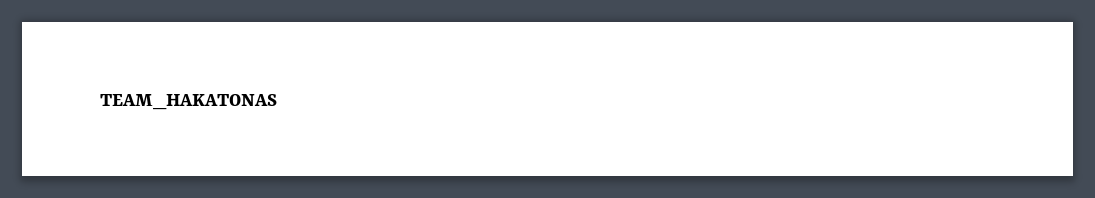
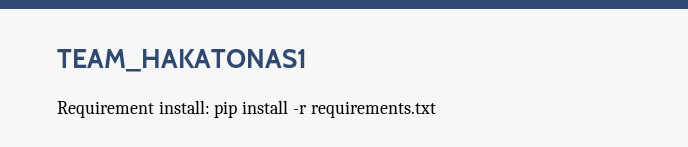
- TEAM_HAKATONAS
+ TEAM_HAKATONAS1
+ Requirement install: pip install -r requirements.txt

